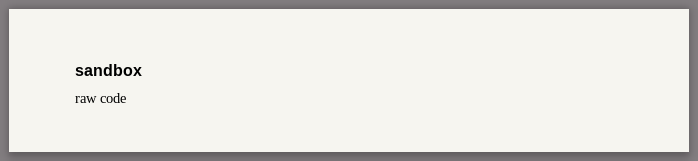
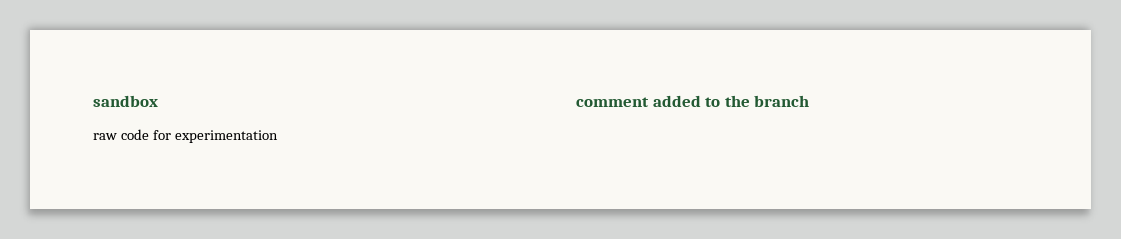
- raw code
+ raw code for experimentation
+ comment added to the branch

